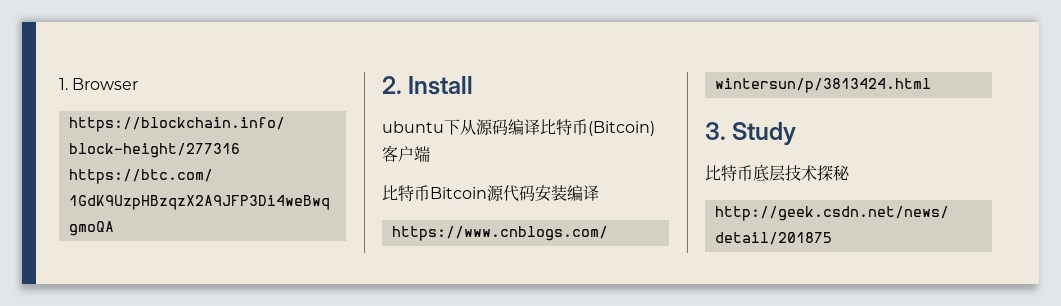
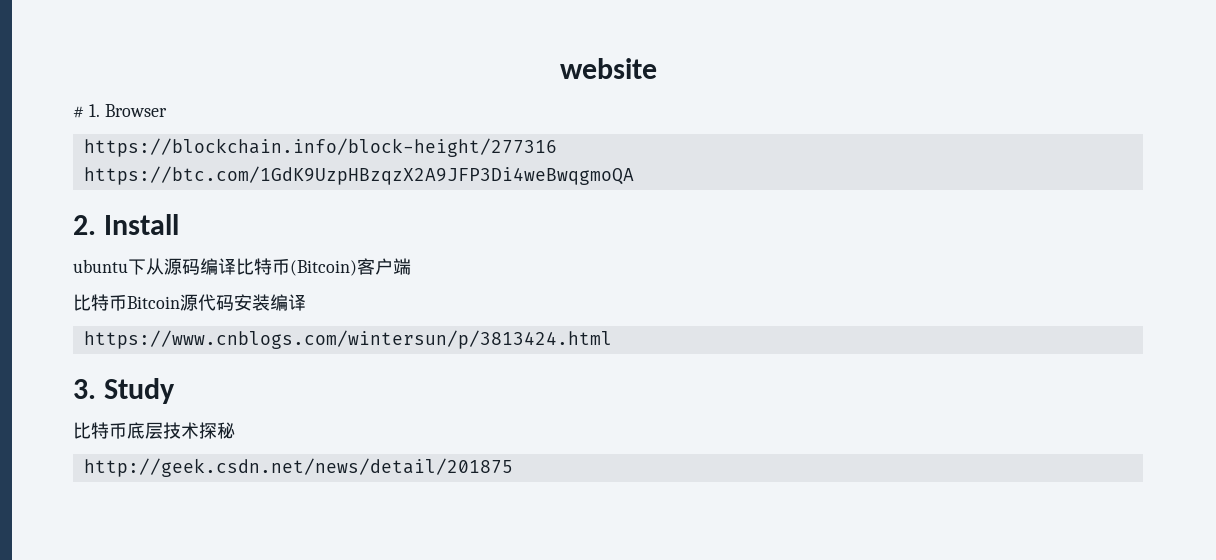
- 1. Browser
+ website
+ # 1. Browser

